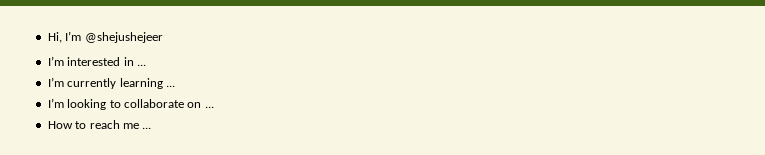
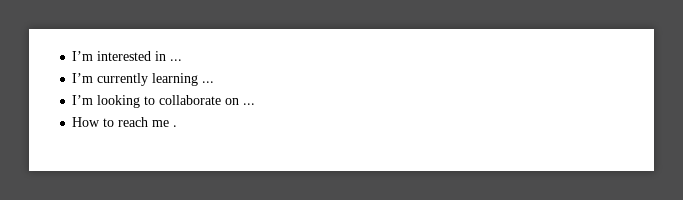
- Hi, I’m @shejushejeer
- How to reach me ...
+ How to reach me .

